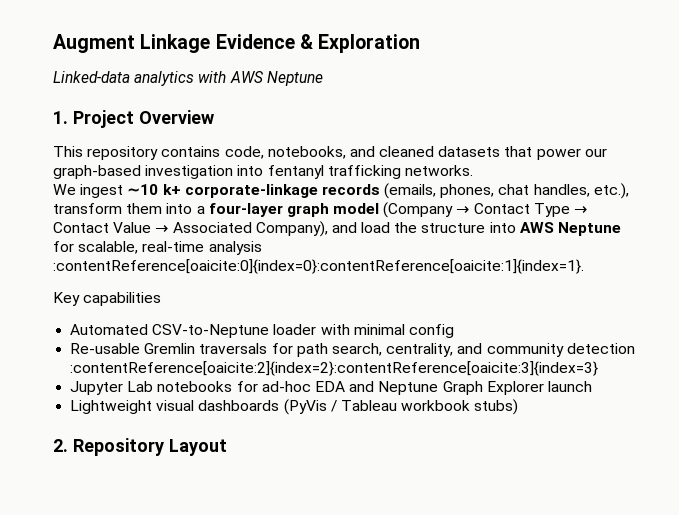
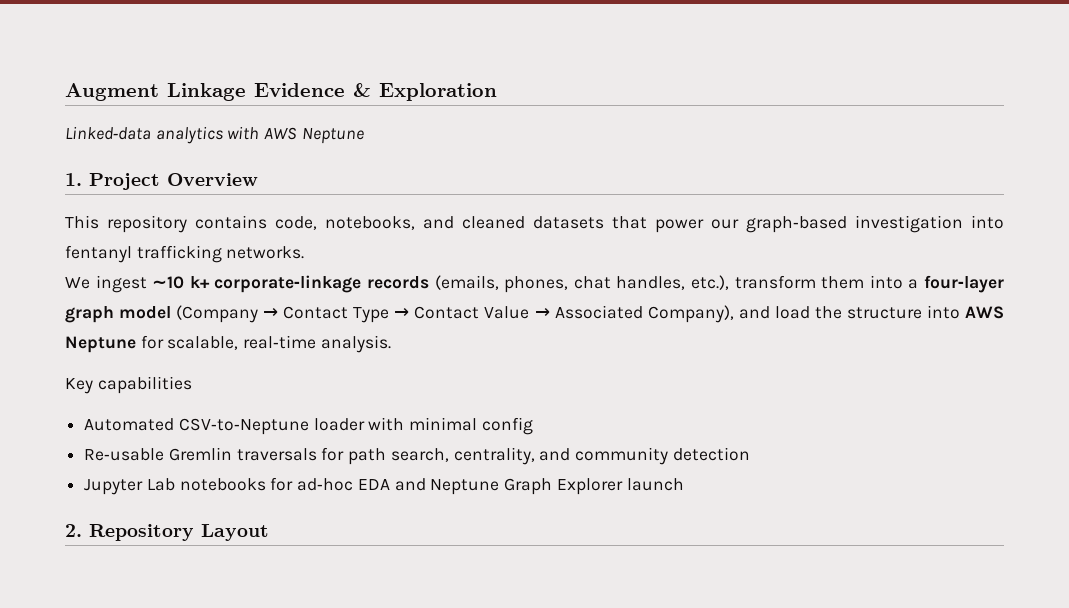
- We ingest ∼10 k+ corporate‑linkage records (emails, phones, chat handles, etc.), transform them into a four‑layer graph model (Company → Contact Type → Contact Value → Associated Company), and load the structure into AWS Neptune for scalable, real‑time analysis :contentReference[oaicite:0]{index=0}:contentReference[oaicite:1]{index=1}.
+ We ingest ∼10 k+ corporate‑linkage records (emails, phones, chat handles, etc.), transform them into a four‑layer graph model (Company → Contact Type → Contact Value → Associated Company), and load the structure into AWS Neptune for scalable, real‑time analysis.
- Re‑usable Gremlin traversals for path search, centrality, and community detection :contentReference[oaicite:2]{index=2}:contentReference[oaicite:3]{index=3}
+ Re‑usable Gremlin traversals for path search, centrality, and community detection
- Lightweight visual dashboards (PyVis / Tableau workbook stubs)

